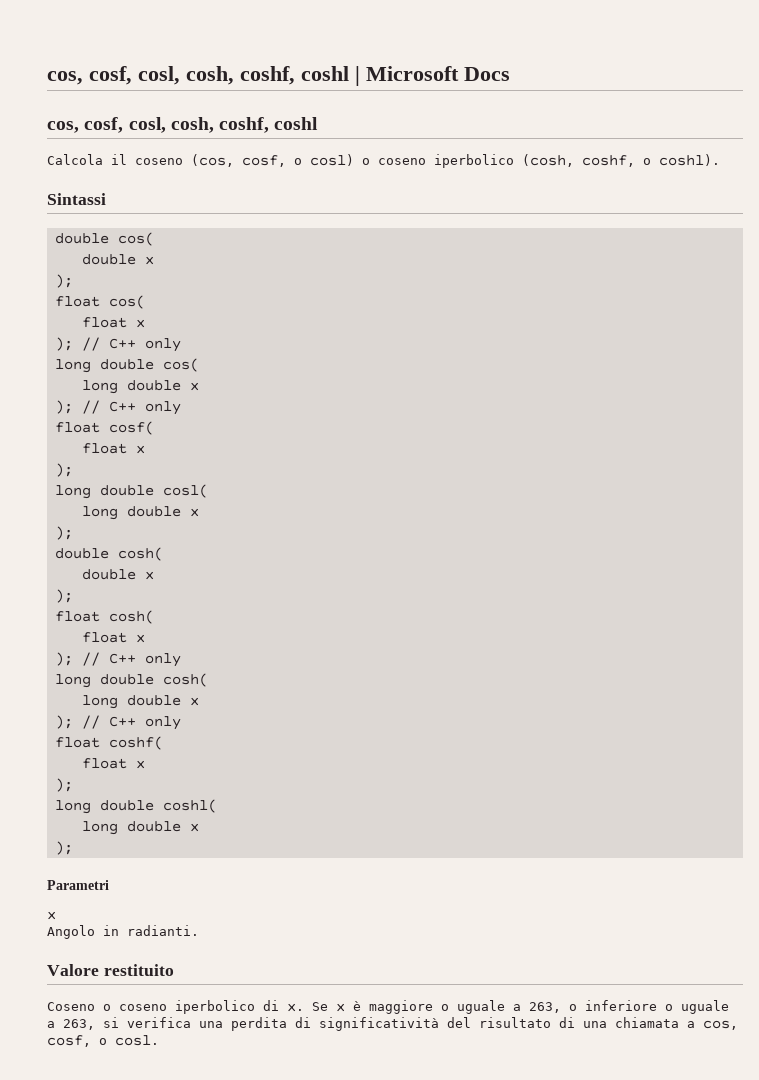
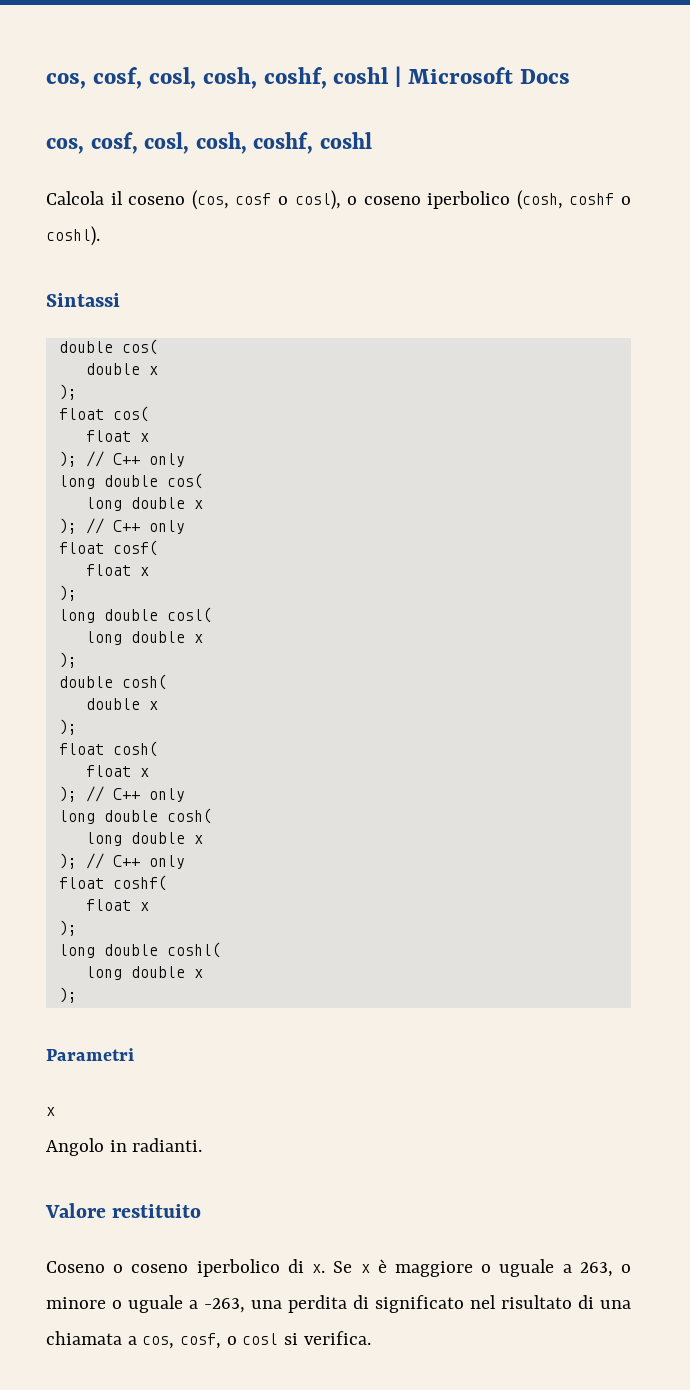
- Calcola il coseno (cos, cosf, o cosl) o coseno iperbolico (cosh, coshf, o coshl).
+ Calcola il coseno (cos, cosf o cosl), o coseno iperbolico (cosh, coshf o coshl).
- Se x è maggiore o uguale a 263, o inferiore o uguale a 263, si verifica una perdita di significatività del risultato di una chiamata a cos, cosf, o cosl.
+ Se x è maggiore o uguale a 263, o minore o uguale a -263, una perdita di significato nel risultato di una chiamata a cos, cosf, o cosl si verifica.

